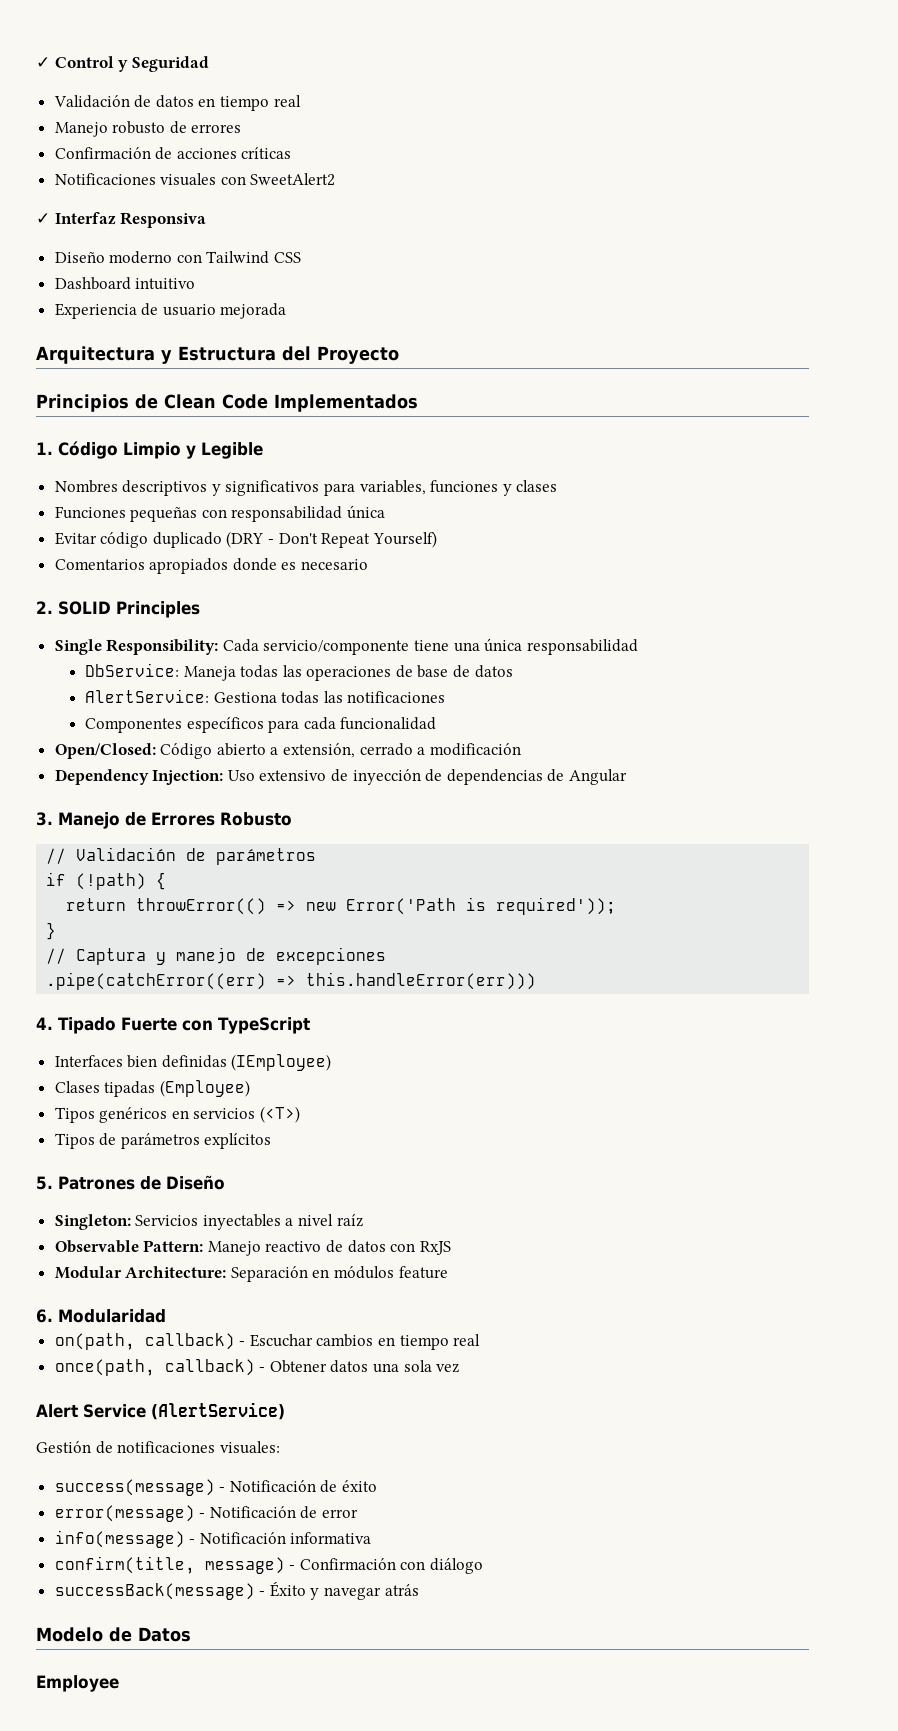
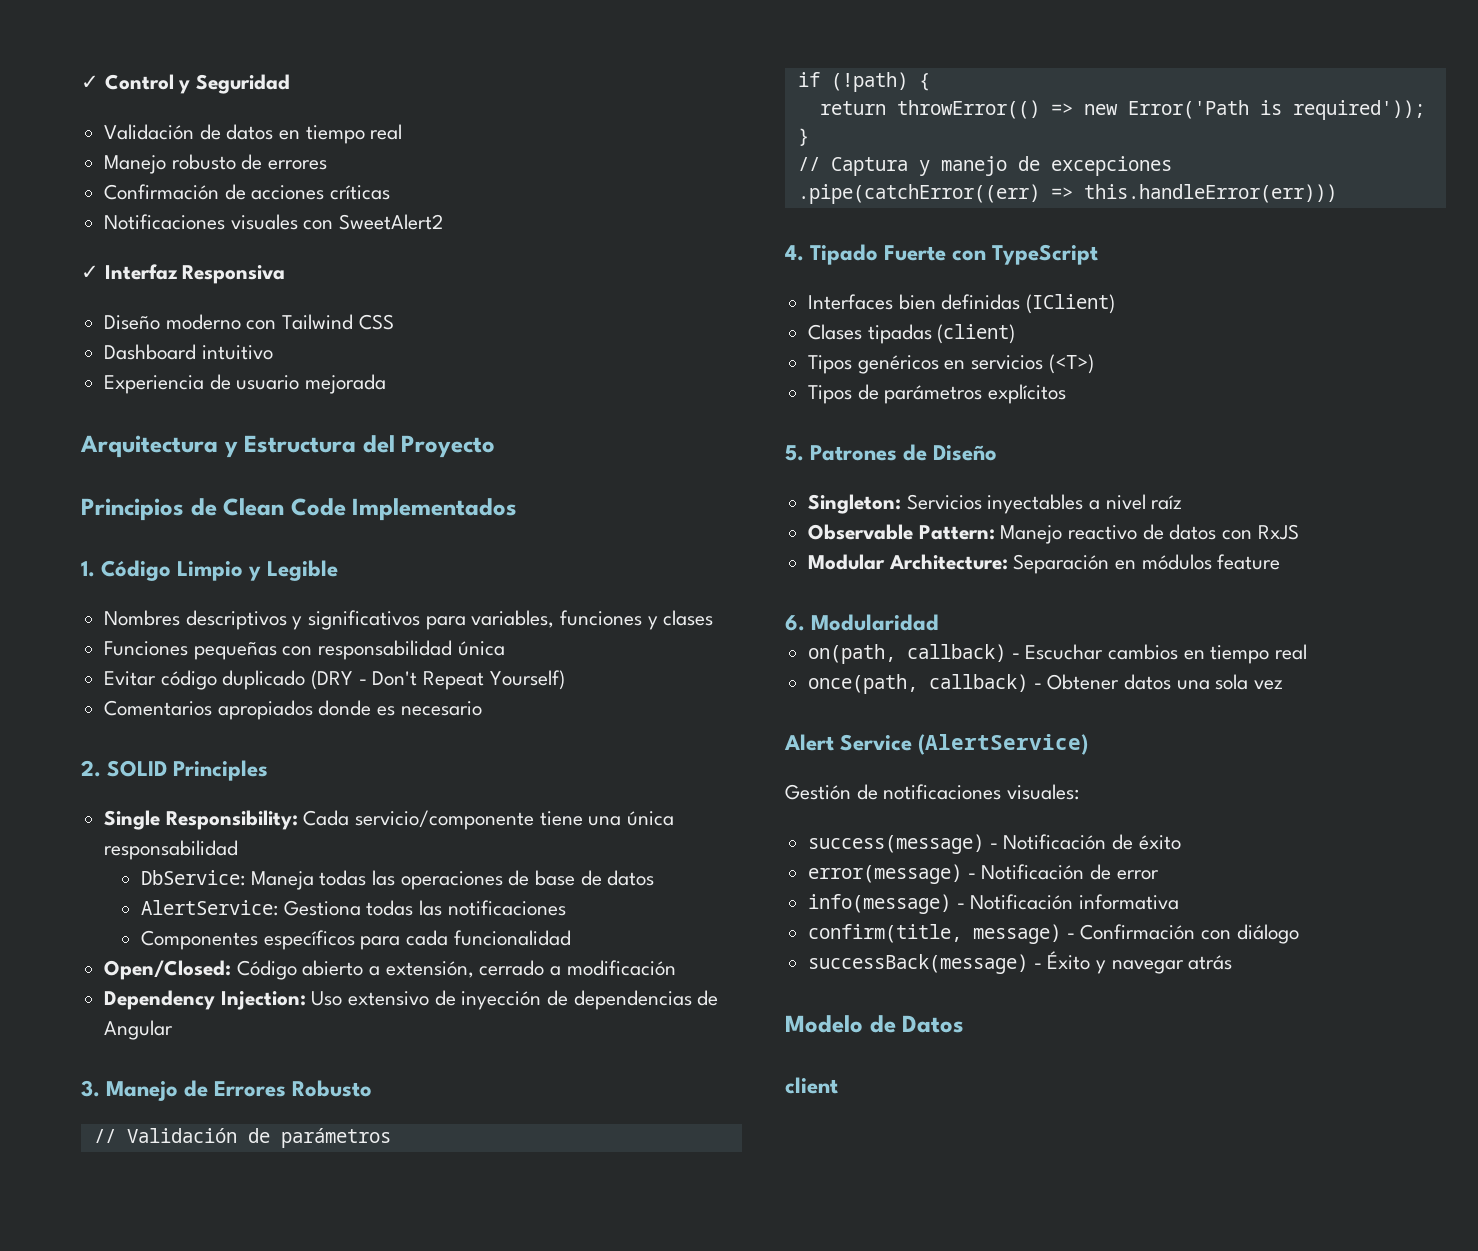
- Interfaces bien definidas (IEmployee)
+ Interfaces bien definidas (IClient)
- Clases tipadas (Employee)
+ Clases tipadas (client)
- Employee
+ client

